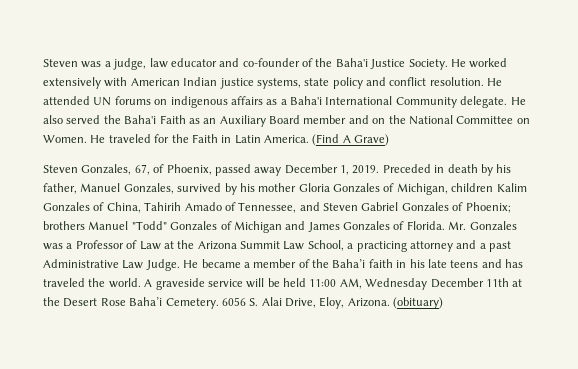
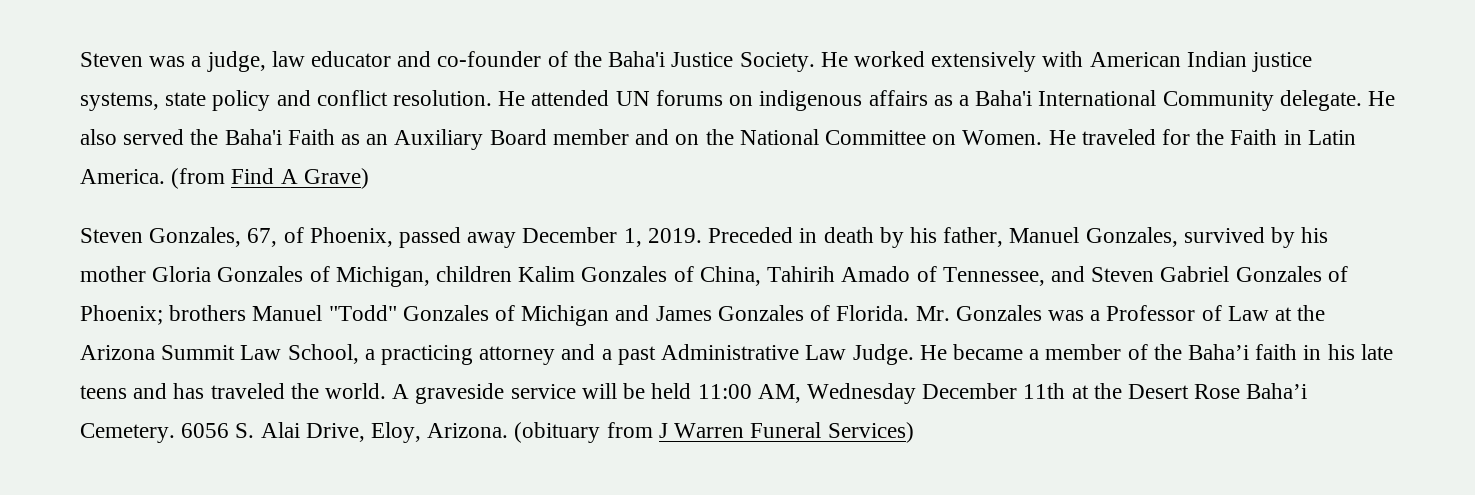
- (Find A Grave)
+ (from Find A Grave)
- (obituary)
+ (obituary from J Warren Funeral Services)

